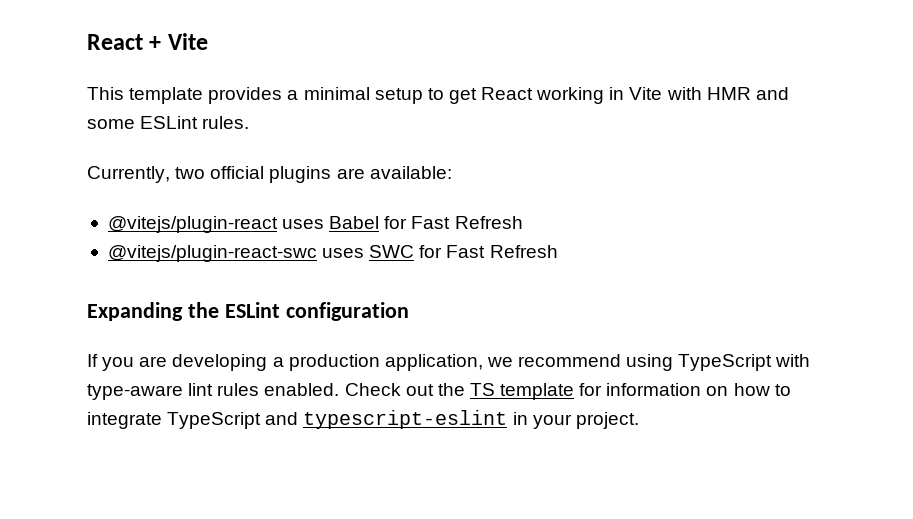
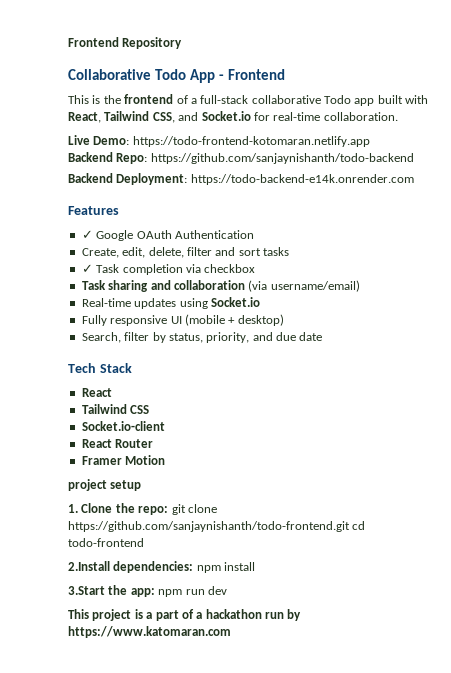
- React + Vite
- This template provides a minimal setup to get React working in Vite with HMR and some ESLint rules.
- Currently, two official plugins are available:
- @vitejs/plugin-react uses Babel for Fast Refresh
- @vitejs/plugin-react-swc uses SWC for Fast Refresh
- Expanding the ESLint configuration
- If you are developing a production application, we recommend using TypeScript with type-aware lint rules enabled. Check out the TS template for information on how to integrate TypeScript and typescript-eslint in your project.
+ Frontend Repository
+ Collaborative Todo App - Frontend
+ This is the frontend of a full-stack collaborative Todo app built with React, Tailwind CSS, and Socket.io for real-time collaboration.
+ Live Demo: https://todo-frontend-kotomaran.netlify.app
+ Backend Repo: https://github.com/sanjaynishanth/todo-backend
+ Backend Deployment: https://todo-backend-e14k.onrender.com
+ Features
+ ✓ Google OAuth Authentication
+ Create, edit, delete, filter and sort tasks
+ ✓ Task completion via checkbox
+ Task sharing and collaboration (via username/email)
+ Real-time updates using Socket.io
+ Fully responsive UI (mobile + desktop)
+ Search, filter by status, priority, and due date
+ Tech Stack
+ React
+ Tailwind CSS
+ Socket.io-client
+ React Router
+ Framer Motion
+ project setup
+ 1. Clone the repo: git clone https://github.com/sanjaynishanth/todo-frontend.git cd todo-frontend
+ 2.Install dependencies: npm install
+ 3.Start the app: npm run dev
+ This project is a part of a hackathon run by https://www.katomaran.com

